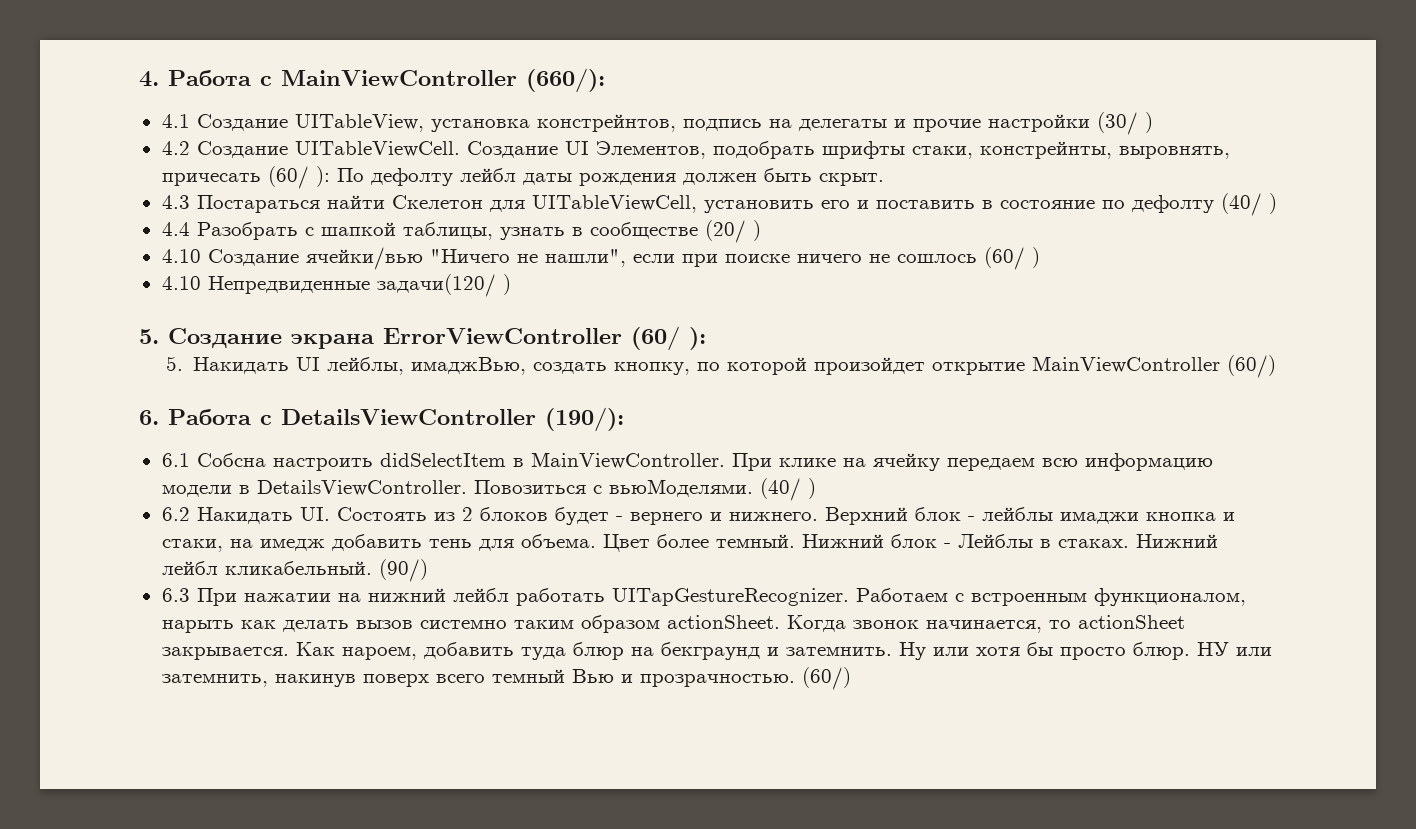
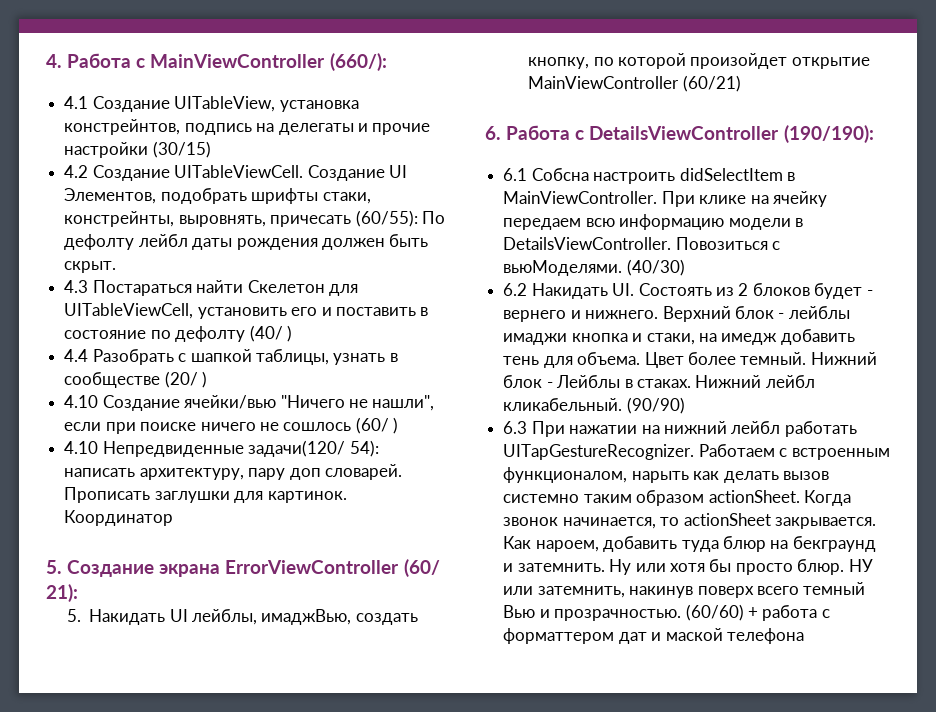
- 4.1 Создание UITableView, установка констрейнтов, подпись на делегаты и прочие настройки (30/ )
+ 4.1 Создание UITableView, установка констрейнтов, подпись на делегаты и прочие настройки (30/15)
- Создание UI Элементов, подобрать шрифты стаки, констрейнты, выровнять, причесать (60/ ): По дефолту лейбл даты рождения должен быть скрыт.
+ Создание UI Элементов, подобрать шрифты стаки, констрейнты, выровнять, причесать (60/55): По дефолту лейбл даты рождения должен быть скрыт.
- 4.10 Непредвиденные задачи(120/ )
+ 4.10 Непредвиденные задачи(120/ 54): написать архитектуру, пару доп словарей. Прописать заглушки для картинок. Координатор
- 5. Создание экрана ErrorViewController (60/ ):
+ 5. Создание экрана ErrorViewController (60/ 21):
- 5. Накидать UI лейблы, имаджВью, создать кнопку, по которой произойдет открытие MainViewController (60/)
+ 5. Накидать UI лейблы, имаджВью, создать кнопку, по которой произойдет открытие MainViewController (60/21)
- 6. Работа с DetailsViewController (190/):
+ 6. Работа с DetailsViewController (190/190):
- Повозиться с вьюМоделями. (40/ )
+ Повозиться с вьюМоделями. (40/30)
- (90/)
+ (90/90)
- НУ или затемнить, накинув поверх всего темный Вью и прозрачностью. (60/)
+ НУ или затемнить, накинув поверх всего темный Вью и прозрачностью. (60/60) + работа с форматтером дат и маской телефона

